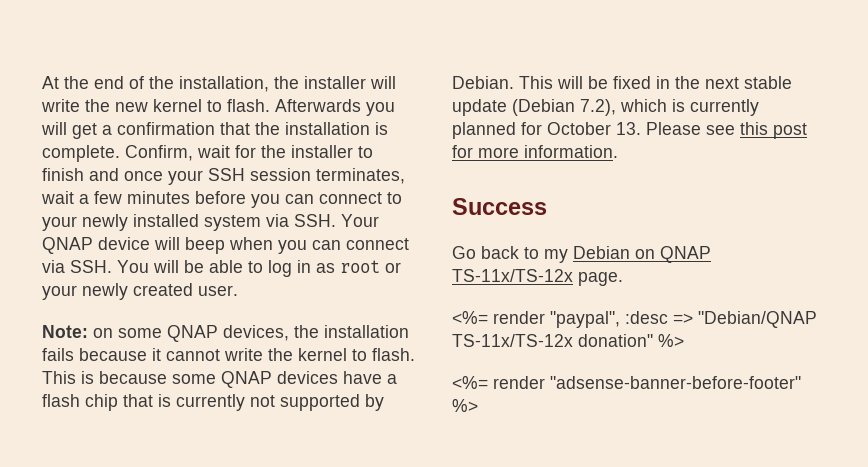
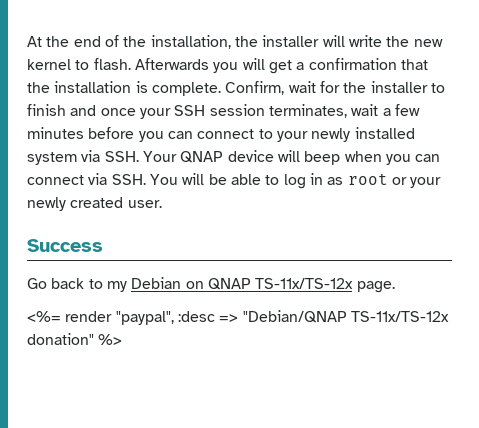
- Note: on some QNAP devices, the installation fails because it cannot write the kernel to flash. This is because some QNAP devices have a flash chip that is currently not supported by Debian. This will be fixed in the next stable update (Debian 7.2), which is currently planned for October 13. Please see this post for more information.
- <%= render "adsense-banner-before-footer" %>

